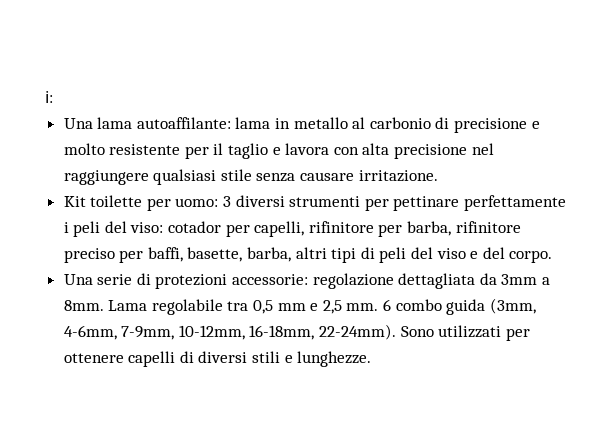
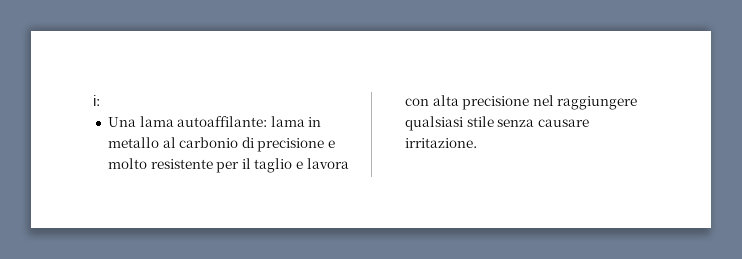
- Kit toilette per uomo: 3 diversi strumenti per pettinare perfettamente i peli del viso: cotador per capelli, rifinitore per barba, rifinitore preciso per baffi, basette, barba, altri tipi di peli del viso e del corpo.
- Una serie di protezioni accessorie: regolazione dettagliata da 3mm a 8mm. Lama regolabile tra 0,5 mm e 2,5 mm. 6 combo guida (3mm, 4-6mm, 7-9mm, 10-12mm, 16-18mm, 22-24mm). Sono utilizzati per ottenere capelli di diversi stili e lunghezze.

